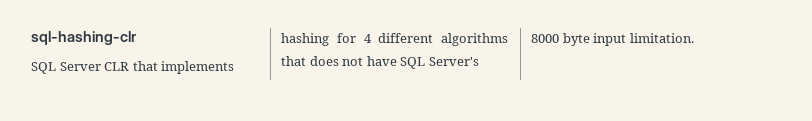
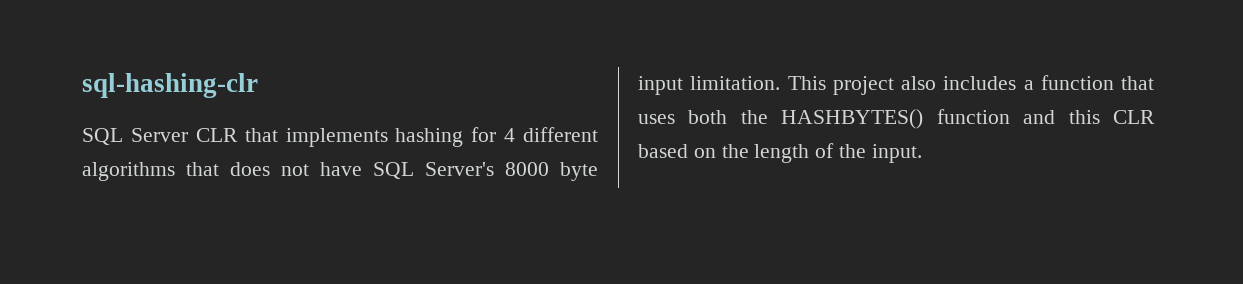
+ This project also includes a function that uses both the HASHBYTES() function and this CLR based on the length of the input.

